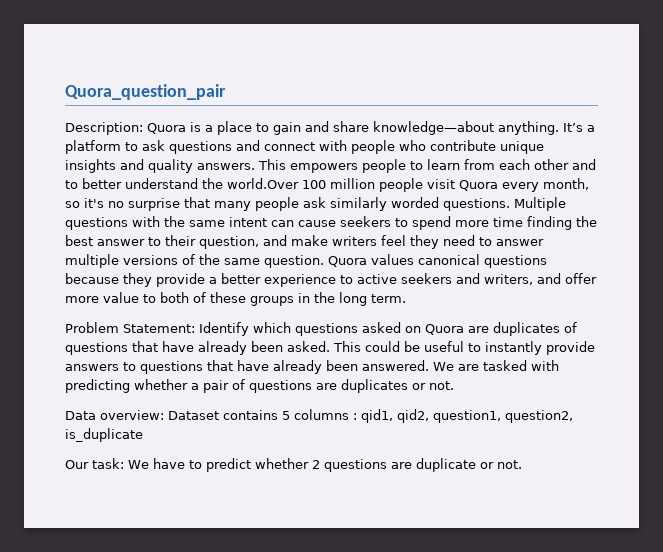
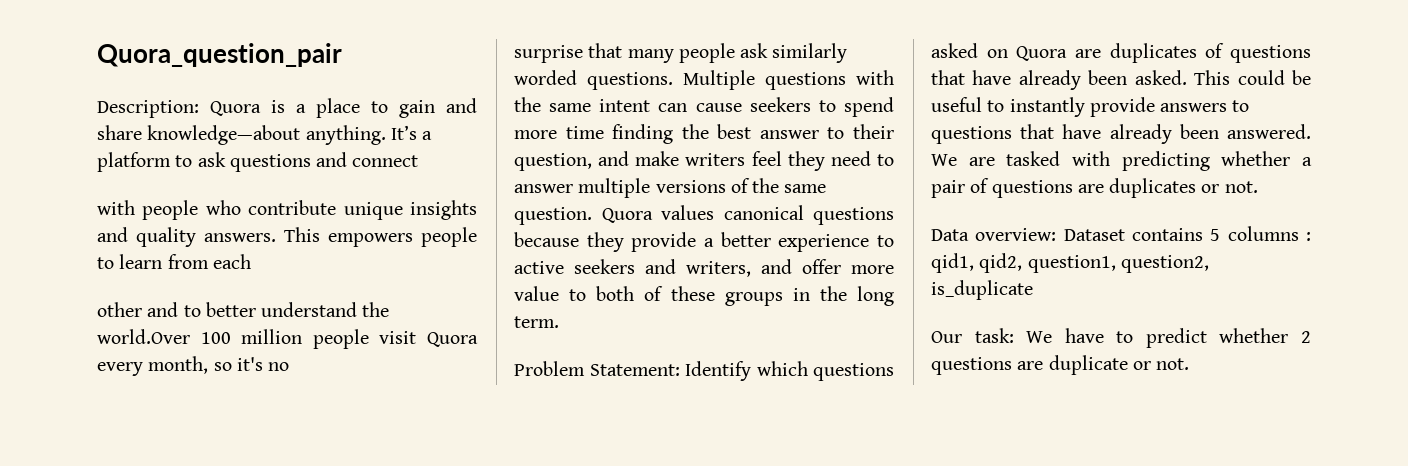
- It’s a platform to ask questions and connect with people who contribute unique insights and quality answers.
+ It’s a platform to ask questions and connect
+ with people who contribute unique insights and quality answers.
- This empowers people to learn from each other and to better understand the world.Over 100 million people visit Quora every month, so it's no surprise that many people ask similarly worded questions.
+ This empowers people to learn from each
+ other and to better understand the world.Over 100 million people visit Quora every month, so it's no
+ surprise that many people ask similarly worded questions.

